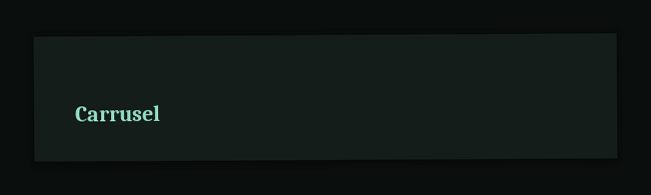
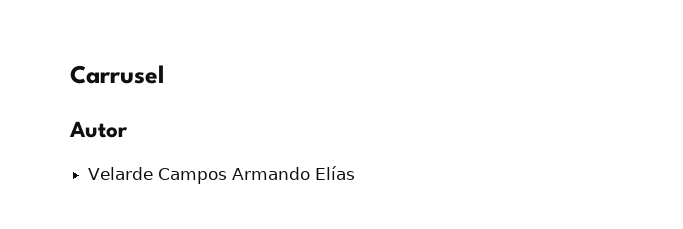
+ Autor
+ Velarde Campos Armando Elías

